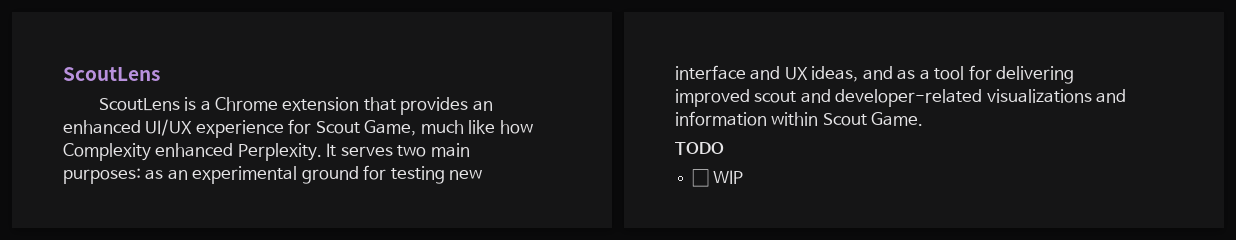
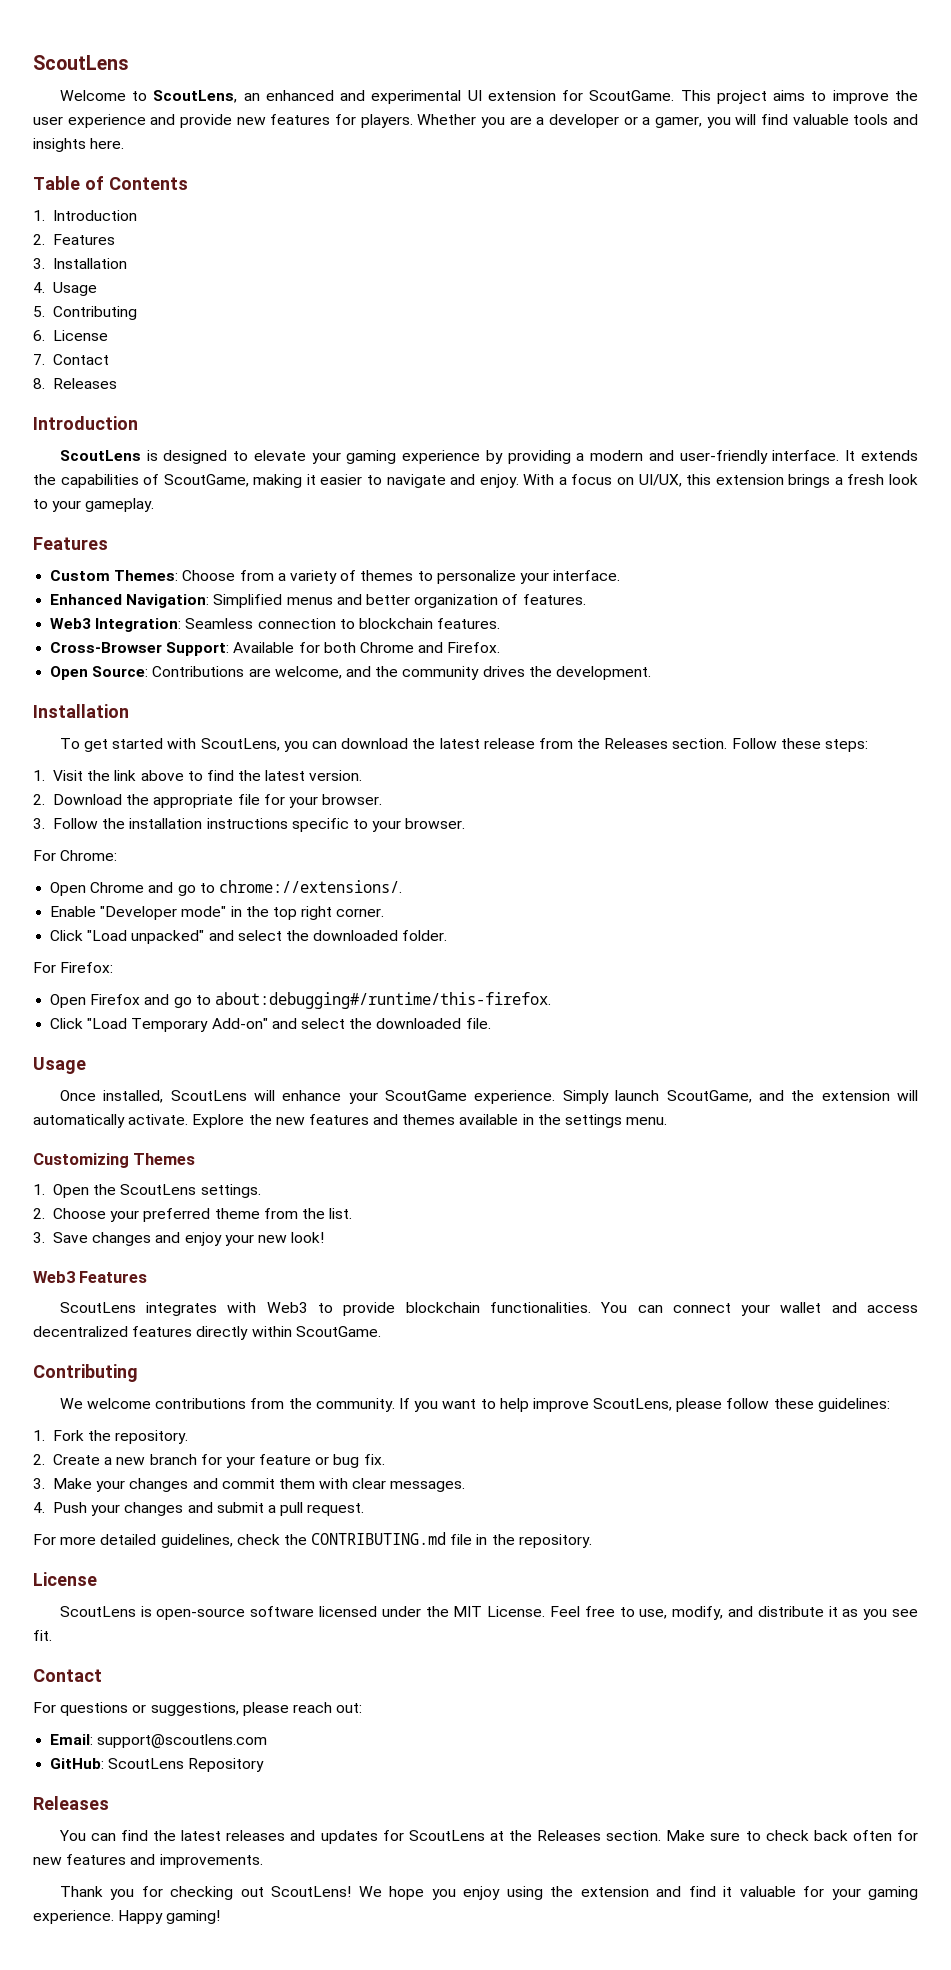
- ScoutLens is a Chrome extension that provides an enhanced UI/UX experience for Scout Game, much like how Complexity enhanced Perplexity. It serves two main purposes: as an experimental ground for testing new interface and UX ideas, and as a tool for delivering improved scout and developer-related visualizations and information within Scout Game.
- TODO
- ☐ WIP
+ Welcome to ScoutLens, an enhanced and experimental UI extension for ScoutGame. This project aims to improve the user experience and provide new features for players. Whether you are a developer or a gamer, you will find valuable tools and insights here.
+ Table of Contents
+ 1. Introduction
+ 2. Features
+ 3. Installation
+ 4. Usage
+ 5. Contributing
+ 6. License
+ 7. Contact
+ 8. Releases
+ Introduction
+ ScoutLens is designed to elevate your gaming experience by providing a modern and user-friendly interface. It extends the capabilities of ScoutGame, making it easier to navigate and enjoy. With a focus on UI/UX, this extension brings a fresh look to your gameplay.
+ Features
+ Custom Themes: Choose from a variety of themes to personalize your interface.
+ Enhanced Navigation: Simplified menus and better organization of features.
+ Web3 Integration: Seamless connection to blockchain features.
+ Cross-Browser Support: Available for both Chrome and Firefox.
+ Open Source: Contributions are welcome, and the community drives the development.
+ Installation
+ To get started with ScoutLens, you can download the latest release from the Releases section. Follow these steps:
+ 1. Visit the link above to find the latest version.
+ 2. Download the appropriate file for your browser.
+ 3. Follow the installation instructions specific to your browser.
+ For Chrome:
+ Open Chrome and go to chrome://extensions/.
+ Enable "Developer mode" in the top right corner.
+ Click "Load unpacked" and select the downloaded folder.
+ For Firefox:
+ Open Firefox and go to about:debugging#/runtime/this-firefox.
+ Click "Load Temporary Add-on" and select the downloaded file.
+ Usage
+ Once installed, ScoutLens will enhance your ScoutGame experience. Simply launch ScoutGame, and the extension will automatically activate. Explore the new features and themes available in the settings menu.
+ Customizing Themes
+ 1. Open the ScoutLens settings.
+ 2. Choose your preferred theme from the list.
+ 3. Save changes and enjoy your new look!
+ Web3 Features
+ ScoutLens integrates with Web3 to provide blockchain functionalities. You can connect your wallet and access decentralized features directly within ScoutGame.
+ Contributing
+ We welcome contributions from the community. If you want to help improve ScoutLens, please follow these guidelines:
+ 1. Fork the repository.
+ 2. Create a new branch for your feature or bug fix.
+ 3. Make your changes and commit them with clear messages.
+ 4. Push your changes and submit a pull request.
+ For more detailed guidelines, check the CONTRIBUTING.md file in the repository.
+ License
+ ScoutLens is open-source software licensed under the MIT License. Feel free to use, modify, and distribute it as you see fit.
+ Contact
+ For questions or suggestions, please reach out:
+ Email: support@scoutlens.com
+ GitHub: ScoutLens Repository
+ Releases
+ You can find the latest releases and updates for ScoutLens at the Releases section. Make sure to check back often for new features and improvements.
+ Thank you for checking out ScoutLens! We hope you enjoy using the extension and find it valuable for your gaming experience. Happy gaming!

